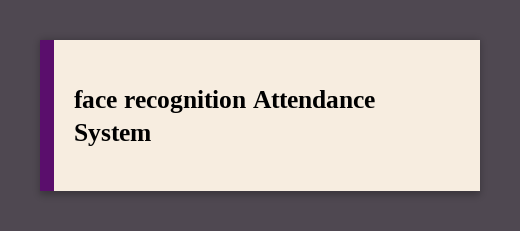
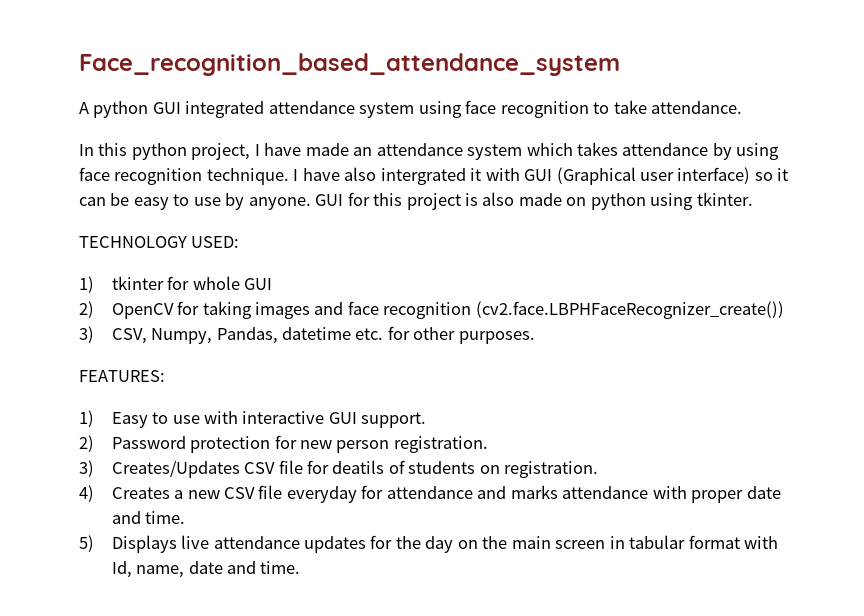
- face recognition Attendance System
+ Face_recognition_based_attendance_system
+ A python GUI integrated attendance system using face recognition to take attendance.
+ In this python project, I have made an attendance system which takes attendance by using face recognition technique. I have also intergrated it with GUI (Graphical user interface) so it can be easy to use by anyone. GUI for this project is also made on python using tkinter.
+ TECHNOLOGY USED:
+ 1) tkinter for whole GUI
+ 2) OpenCV for taking images and face recognition (cv2.face.LBPHFaceRecognizer_create())
+ 3) CSV, Numpy, Pandas, datetime etc. for other purposes.
+ FEATURES:
+ 1) Easy to use with interactive GUI support.
+ 2) Password protection for new person registration.
+ 3) Creates/Updates CSV file for deatils of students on registration.
+ 4) Creates a new CSV file everyday for attendance and marks attendance with proper date and time.
+ 5) Displays live attendance updates for the day on the main screen in tabular format with Id, name, date and time.

